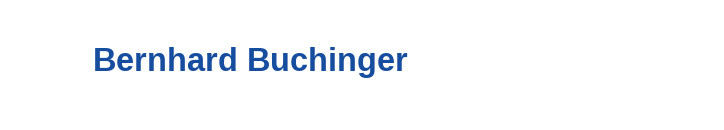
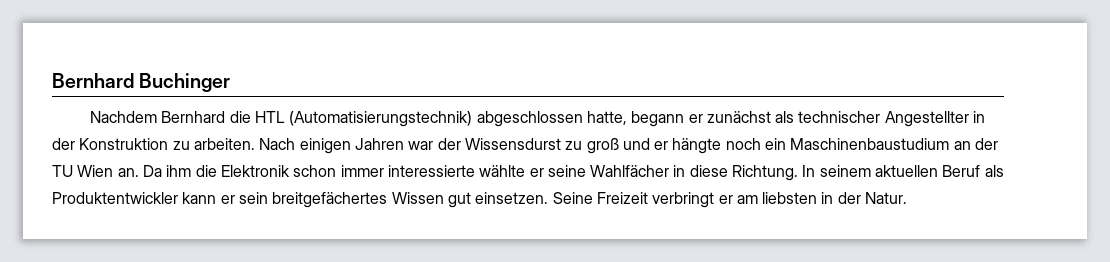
+ Nachdem Bernhard die HTL (Automatisierungstechnik) abgeschlossen hatte, begann er zunächst als technischer Angestellter in der Konstruktion zu arbeiten. Nach einigen Jahren war der Wissensdurst zu groß und er hängte noch ein Maschinenbaustudium an der TU Wien an. Da ihm die Elektronik schon immer interessierte wählte er seine Wahlfächer in diese Richtung. In seinem aktuellen Beruf als Produktentwickler kann er sein breitgefächertes Wissen gut einsetzen. Seine Freizeit verbringt er am liebsten in der Natur.

